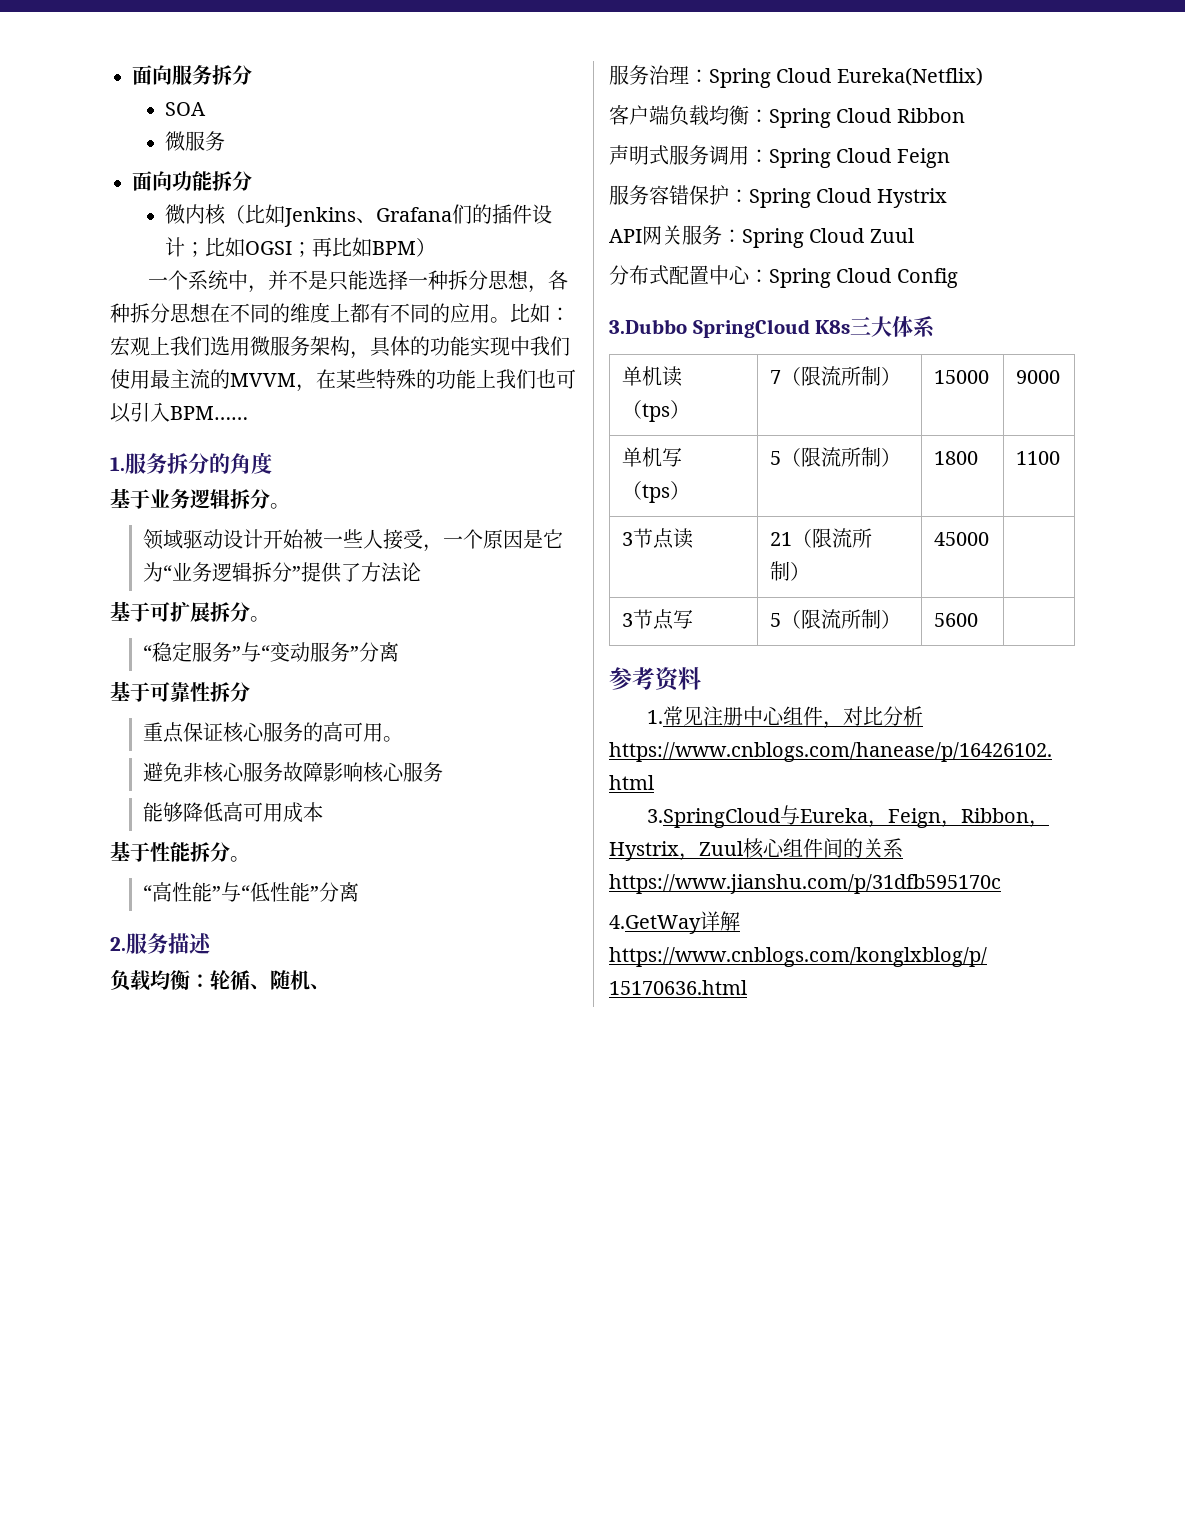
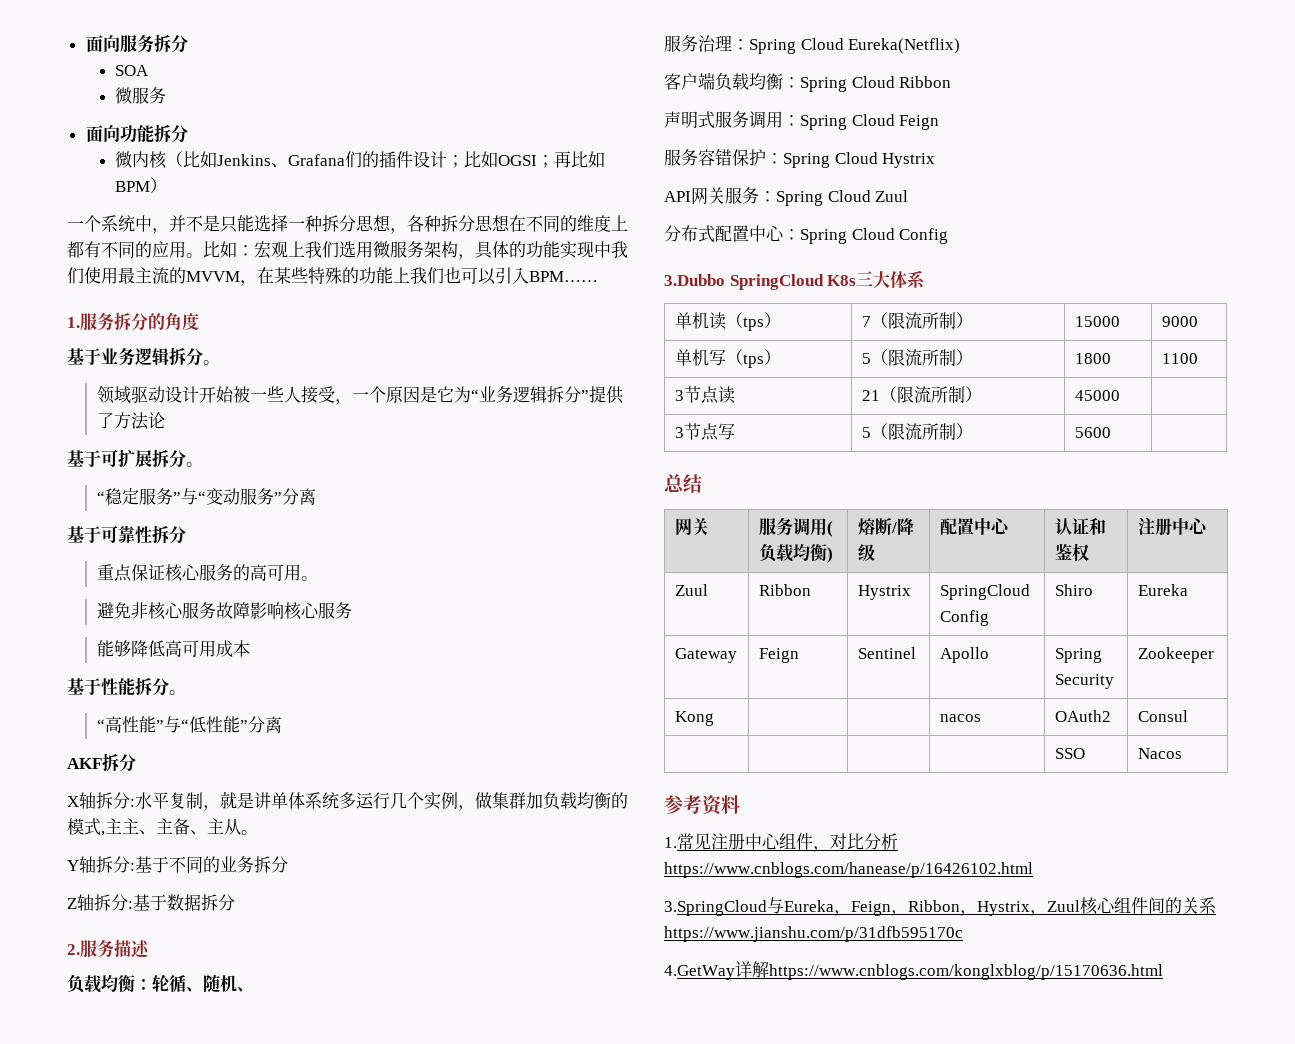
+ AKF拆分
+ X轴拆分:水平复制，就是讲单体系统多运行几个实例，做集群加负载均衡的模式,主主、主备、主从。
+ Y轴拆分:基于不同的业务拆分
+ Z轴拆分:基于数据拆分
+ 总结
+ 网关 | 服务调用(负载均衡) | 熔断/降级 | 配置中心 | 认证和鉴权 | 注册中心
+ Zuul | Ribbon | Hystrix | SpringCloud Config | Shiro | Eureka
+ Gateway | Feign | Sentinel | Apollo | Spring Security | Zookeeper
+ Kong | | | nacos | OAuth2 | Consul
+ | | | | SSO | Nacos

